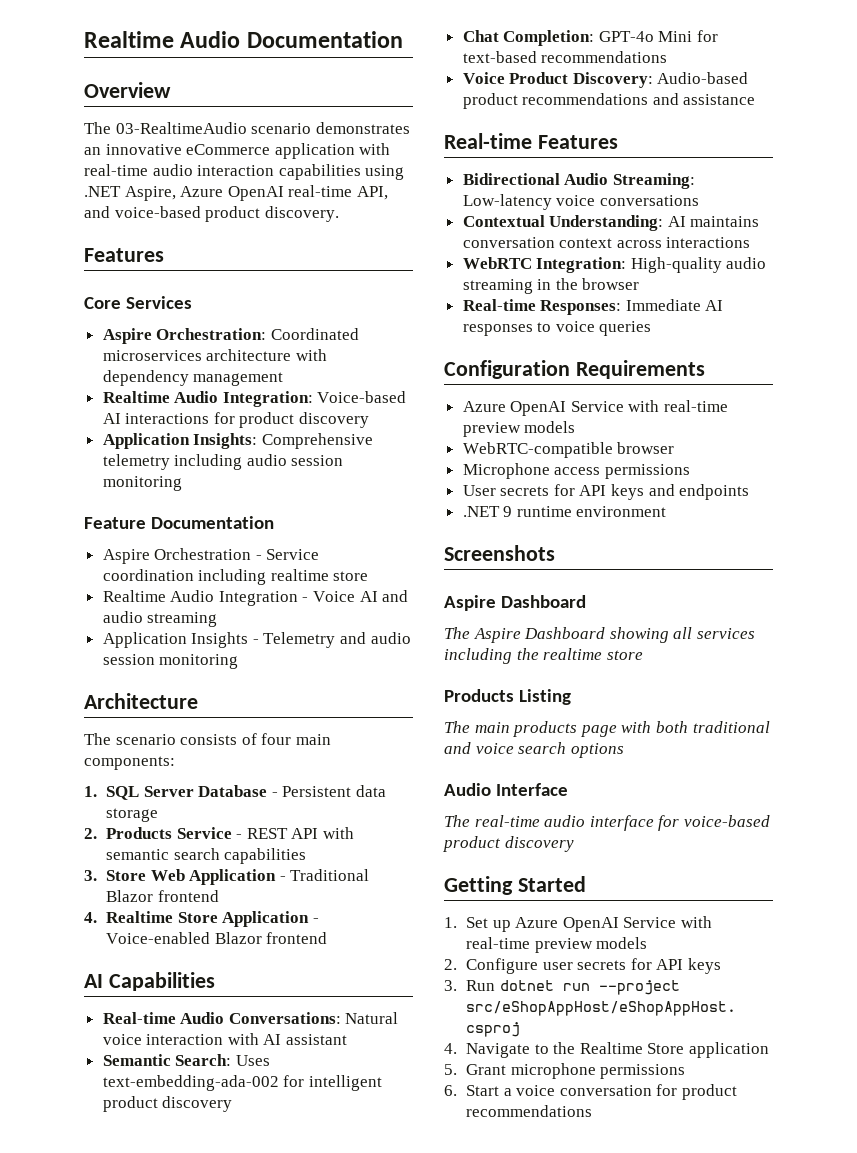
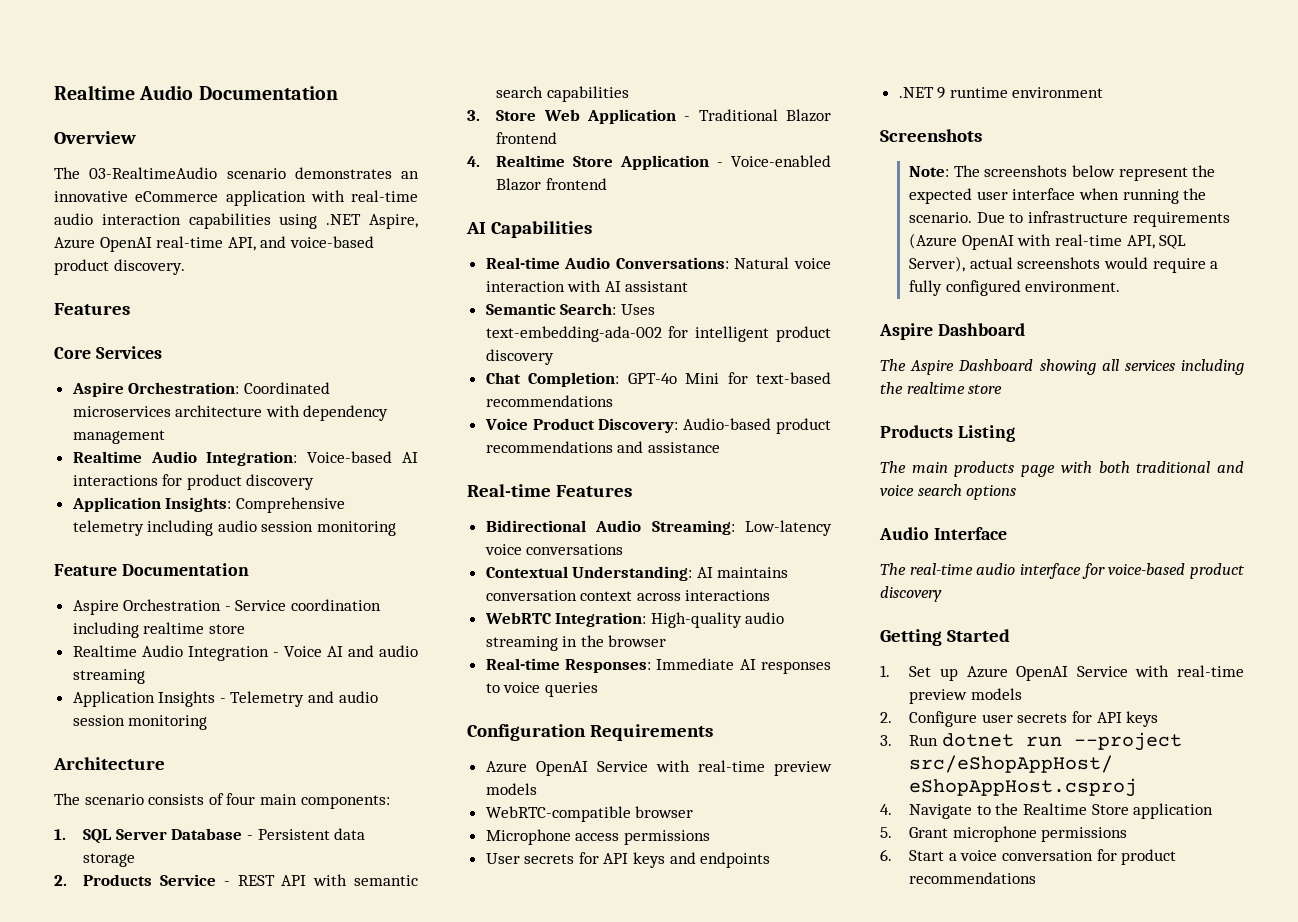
+ Note: The screenshots below represent the expected user interface when running the scenario. Due to infrastructure requirements (Azure OpenAI with real-time API, SQL Server), actual screenshots would require a fully configured environment.

